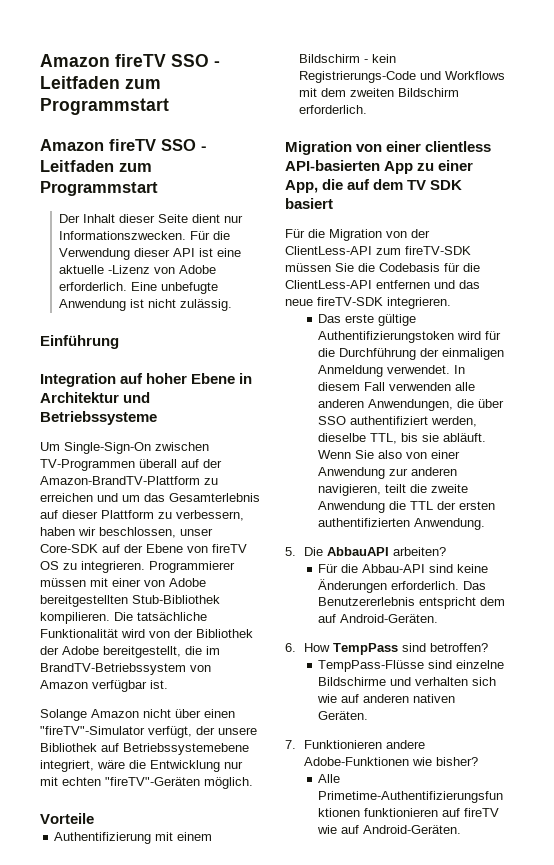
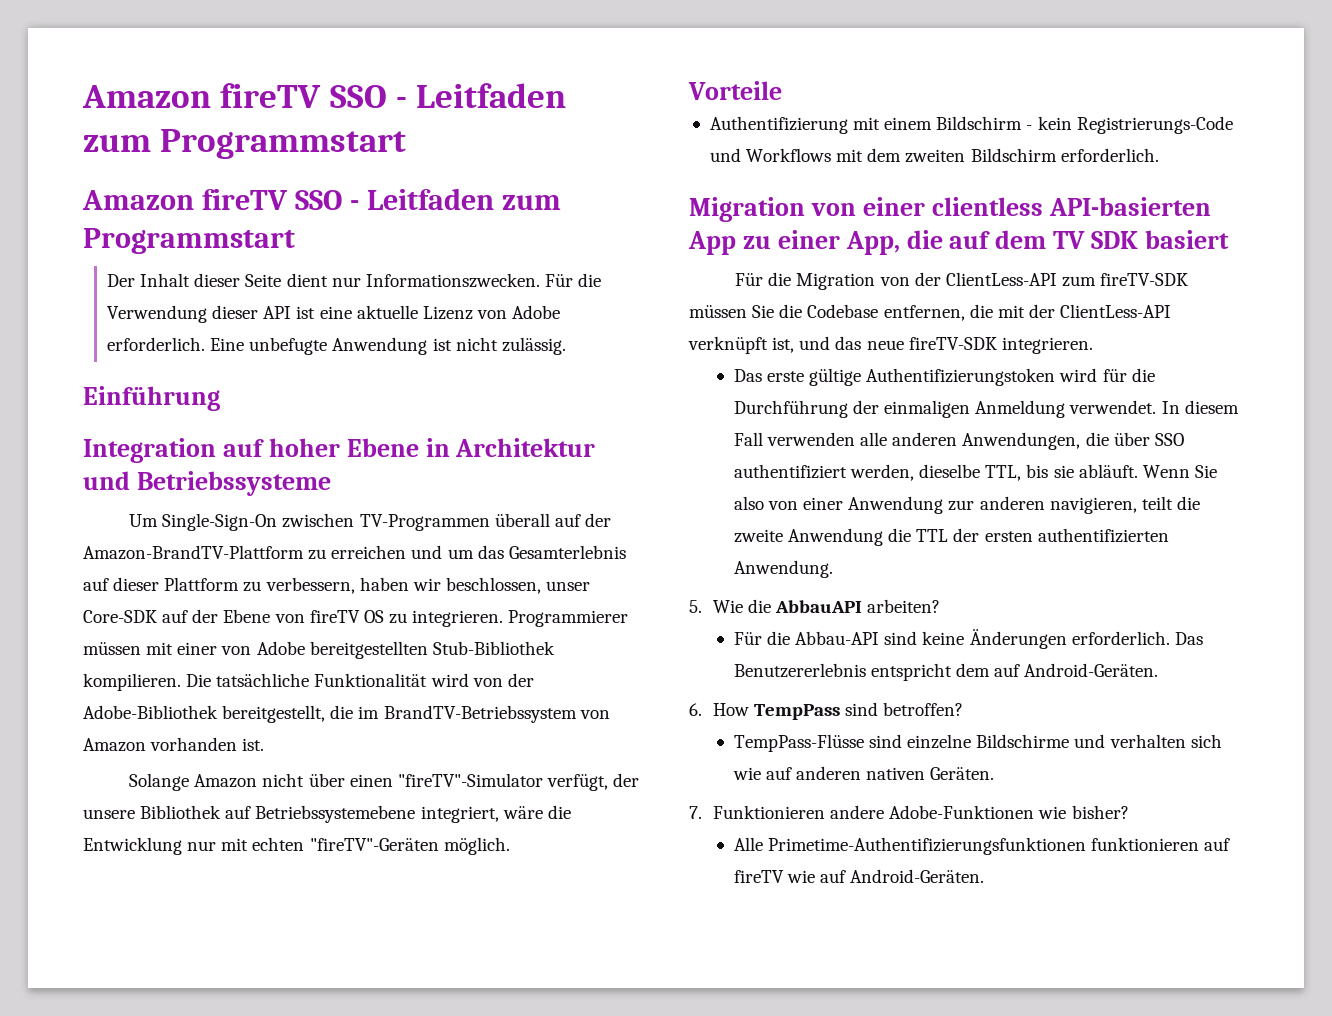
- Für die Verwendung dieser API ist eine aktuelle -Lizenz von Adobe erforderlich.
+ Für die Verwendung dieser API ist eine aktuelle Lizenz von Adobe erforderlich.
- Die tatsächliche Funktionalität wird von der Bibliothek der Adobe bereitgestellt, die im BrandTV-Betriebssystem von Amazon verfügbar ist.
+ Die tatsächliche Funktionalität wird von der Adobe-Bibliothek bereitgestellt, die im BrandTV-Betriebssystem von Amazon vorhanden ist.
- Für die Migration von der ClientLess-API zum fireTV-SDK müssen Sie die Codebasis für die ClientLess-API entfernen und das neue fireTV-SDK integrieren.
+ Für die Migration von der ClientLess-API zum fireTV-SDK müssen Sie die Codebase entfernen, die mit der ClientLess-API verknüpft ist, und das neue fireTV-SDK integrieren.
- 5. Die AbbauAPI arbeiten?
+ 5. Wie die AbbauAPI arbeiten?

